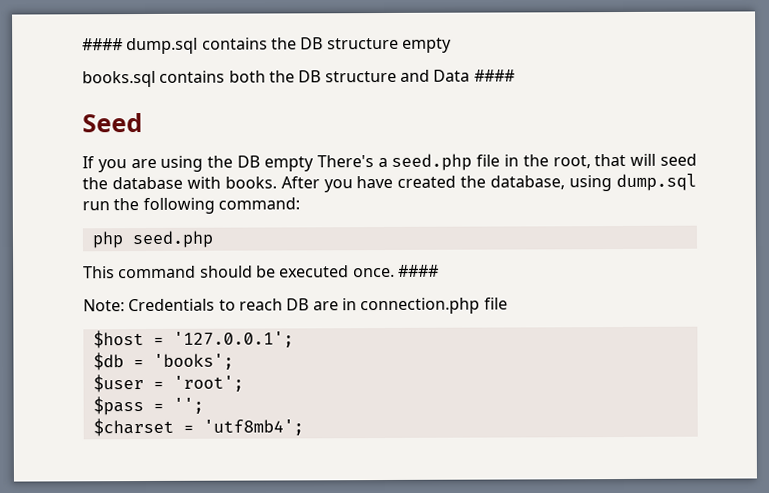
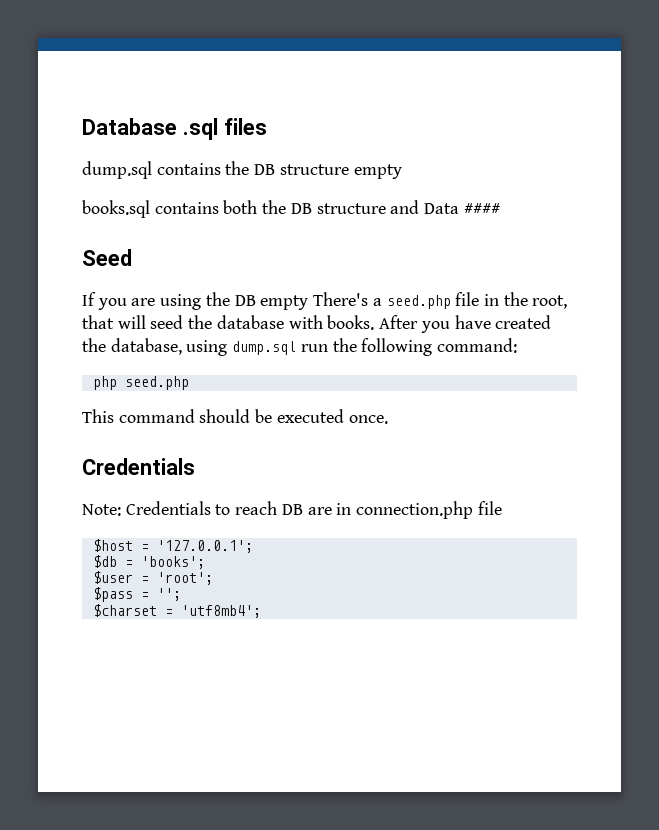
- #### dump.sql contains the DB structure empty
+ Database .sql files
+ dump.sql contains the DB structure empty
- This command should be executed once. ####
+ This command should be executed once.
+ Credentials

